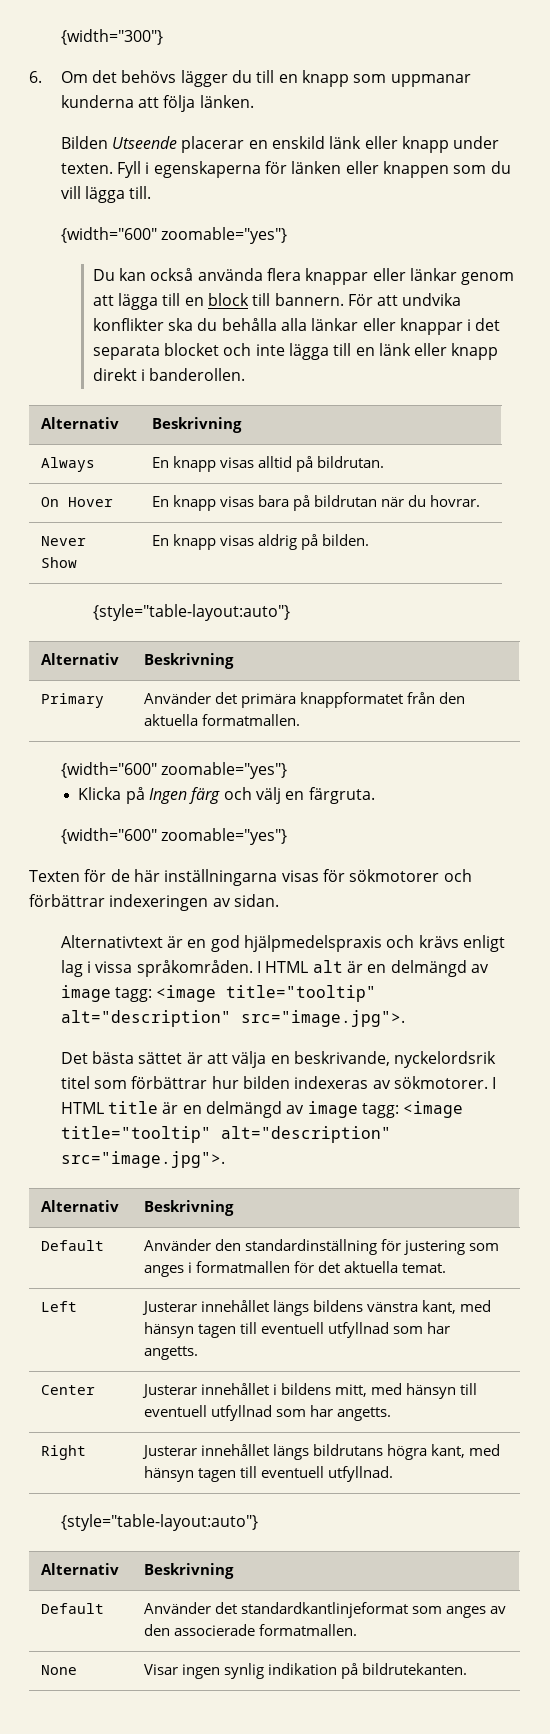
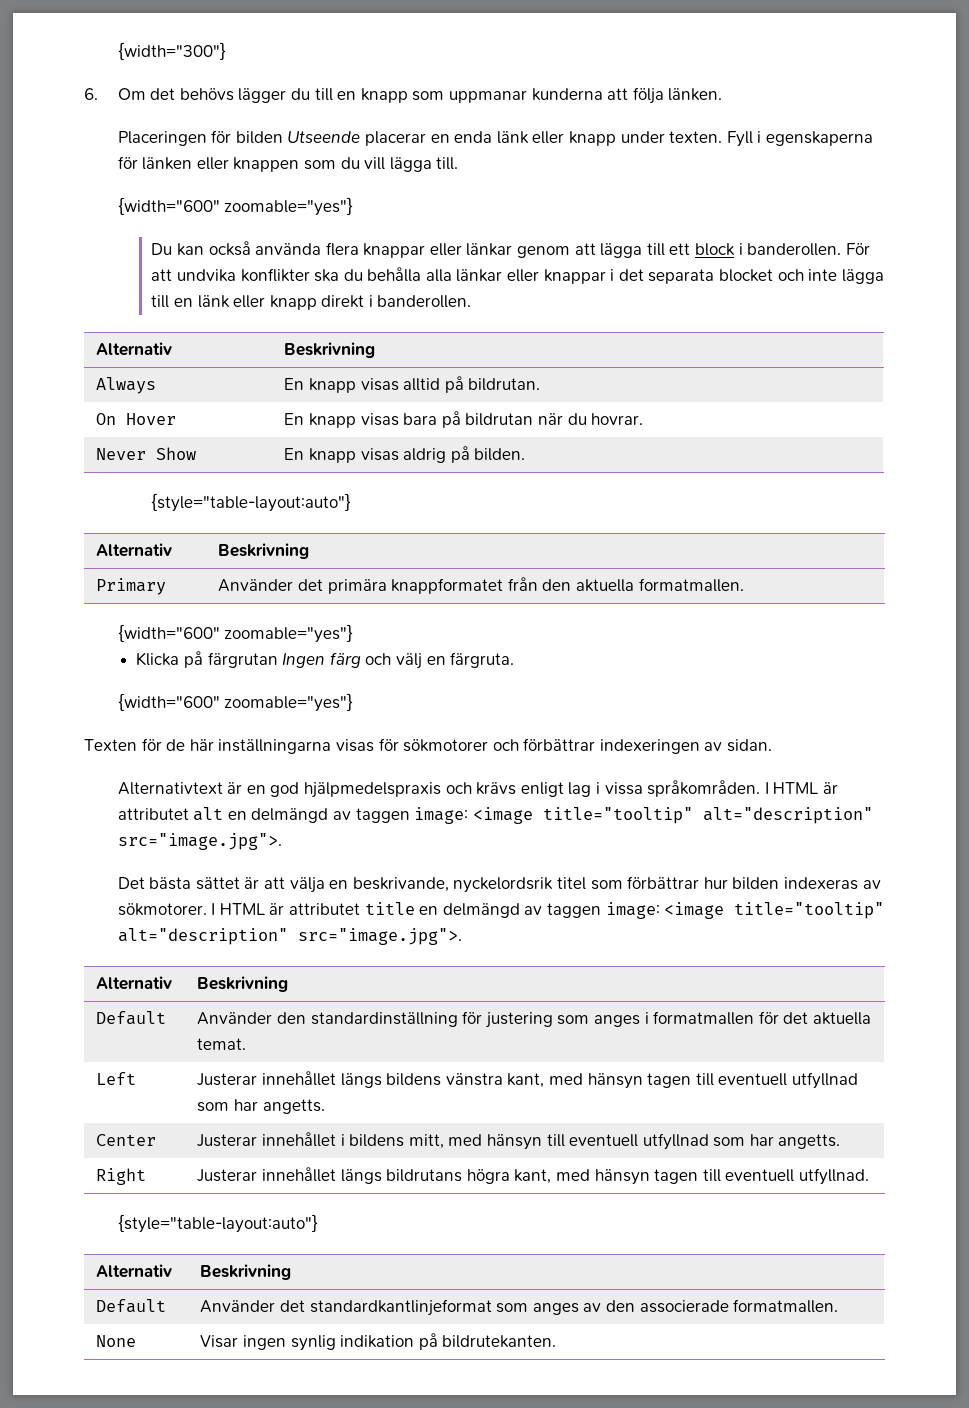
- Bilden Utseende placerar en enskild länk eller knapp under texten.
+ Placeringen för bilden Utseende placerar en enda länk eller knapp under texten.
- Du kan också använda flera knappar eller länkar genom att lägga till en block till bannern.
+ Du kan också använda flera knappar eller länkar genom att lägga till ett block i banderollen.
- Klicka på Ingen färg och välj en färgruta.
+ Klicka på färgrutan Ingen färg och välj en färgruta.
- I HTML alt är en delmängd av image tagg: <image title="tooltip" alt="description" src="image.jpg">.
+ I HTML är attributet alt en delmängd av taggen image: <image title="tooltip" alt="description" src="image.jpg">.
- I HTML title är en delmängd av image tagg: <image title="tooltip" alt="description" src="image.jpg">.
+ I HTML är attributet title en delmängd av taggen image: <image title="tooltip" alt="description" src="image.jpg">.

